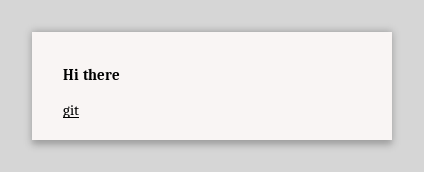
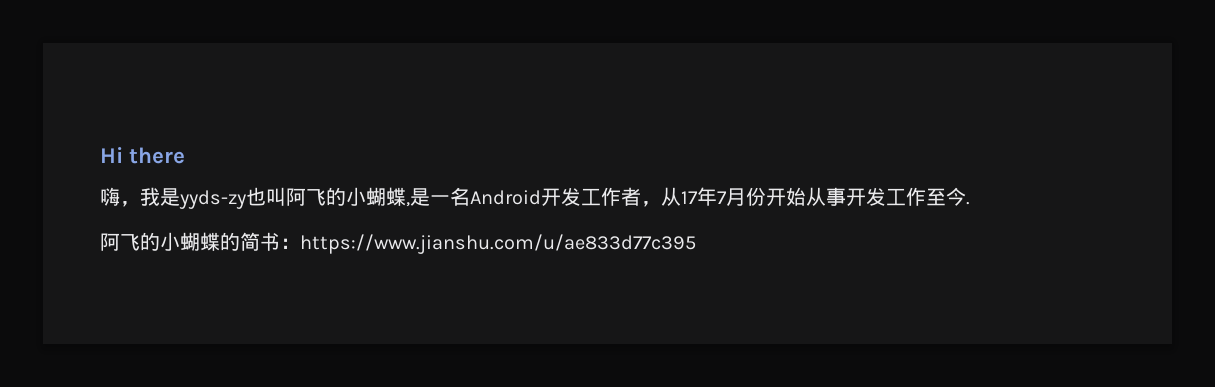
- git
+ 嗨，我是yyds-zy也叫阿飞的小蝴蝶,是一名Android开发工作者，从17年7月份开始从事开发工作至今.
+ 阿飞的小蝴蝶的简书：https://www.jianshu.com/u/ae833d77c395

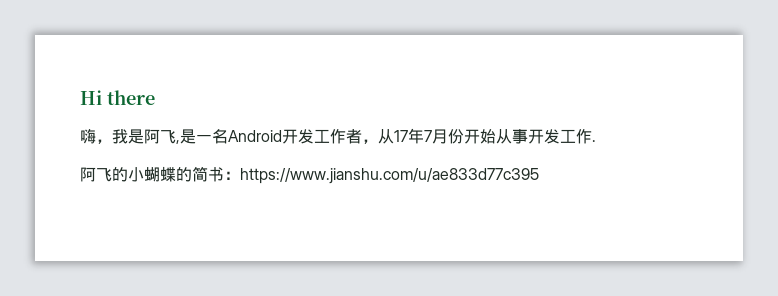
- 嗨，我是yyds-zy也叫阿飞的小蝴蝶,是一名Android开发工作者，从17年7月份开始从事开发工作至今.
+ 嗨，我是阿飞,是一名Android开发工作者，从17年7月份开始从事开发工作.

